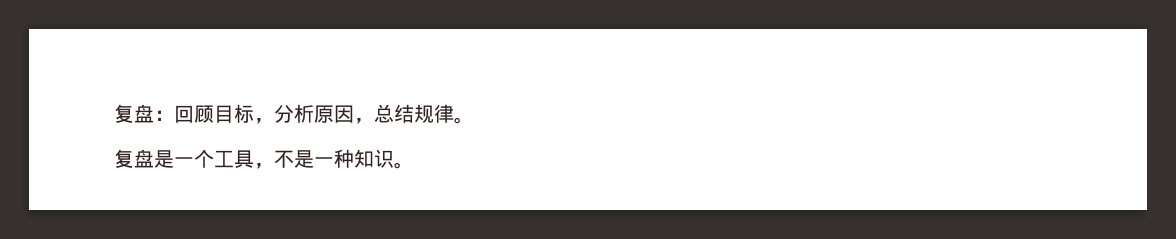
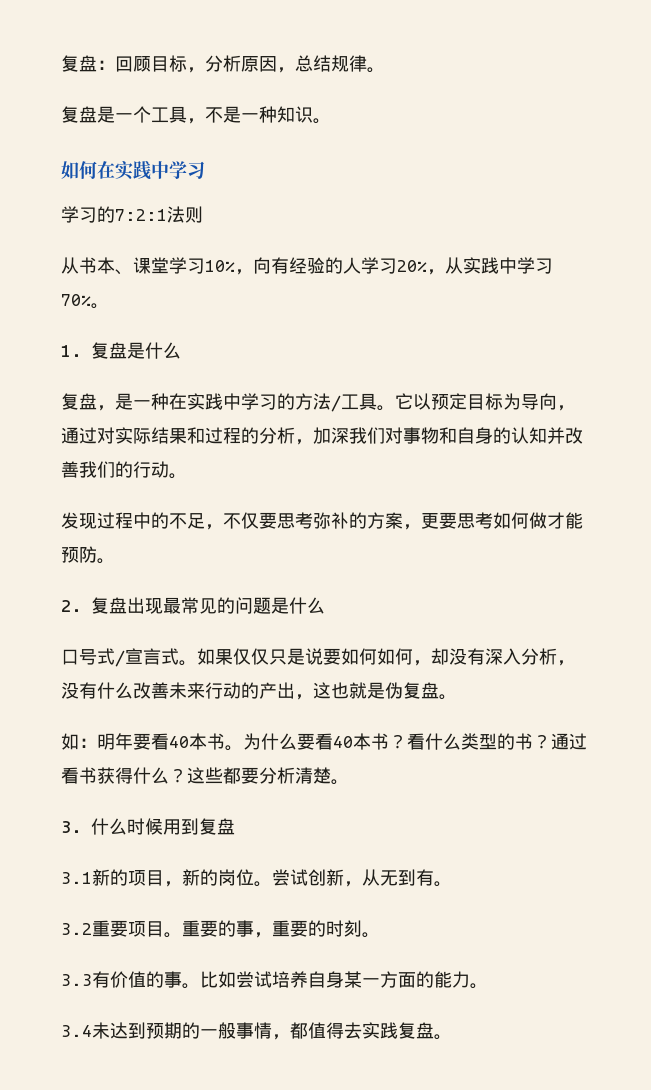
+ 如何在实践中学习
+ 学习的7:2:1法则
+ 从书本、课堂学习10%，向有经验的人学习20%，从实践中学习70%。
+ 1.复盘是什么
+ 复盘，是一种在实践中学习的方法/工具。它以预定目标为导向，通过对实际结果和过程的分析，加深我们对事物和自身的认知并改善我们的行动。
+ 发现过程中的不足，不仅要思考弥补的方案，更要思考如何做才能预防。
+ 2.复盘出现最常见的问题是什么
+ 口号式/宣言式。如果仅仅只是说要如何如何，却没有深入分析，没有什么改善未来行动的产出，这也就是伪复盘。
+ 如：明年要看40本书。为什么要看40本书？看什么类型的书？通过看书获得什么？这些都要分析清楚。
+ 3.什么时候用到复盘
+ 3.1新的项目，新的岗位。尝试创新，从无到有。
+ 3.2重要项目。重要的事，重要的时刻。
+ 3.3有价值的事。比如尝试培养自身某一方面的能力。
+ 3.4未达到预期的一般事情，都值得去实践复盘。

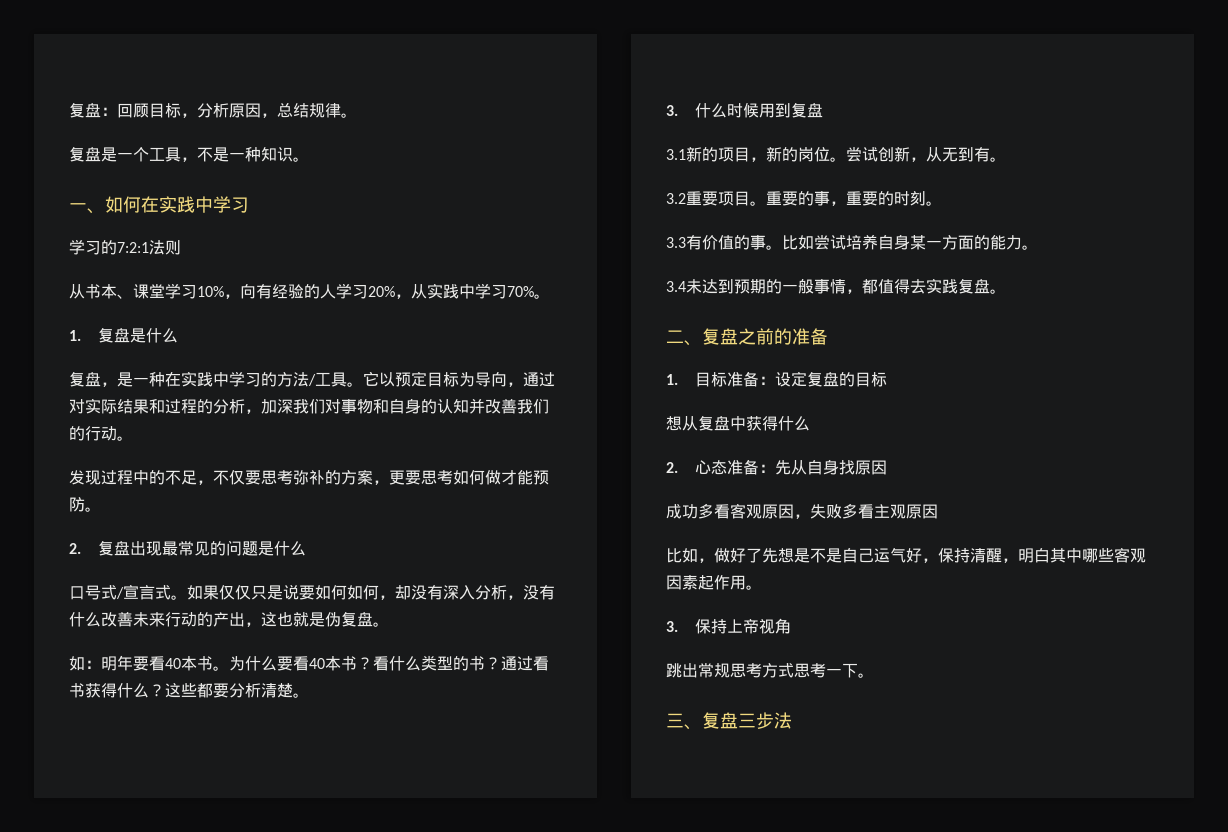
- 如何在实践中学习
+ 一、如何在实践中学习
+ 二、复盘之前的准备
+ 1.目标准备：设定复盘的目标
+ 想从复盘中获得什么
+ 2.心态准备：先从自身找原因
+ 成功多看客观原因，失败多看主观原因
+ 比如，做好了先想是不是自己运气好，保持清醒，明白其中哪些客观因素起作用。
+ 3.保持上帝视角
+ 跳出常规思考方式思考一下。
+ 三、复盘三步法

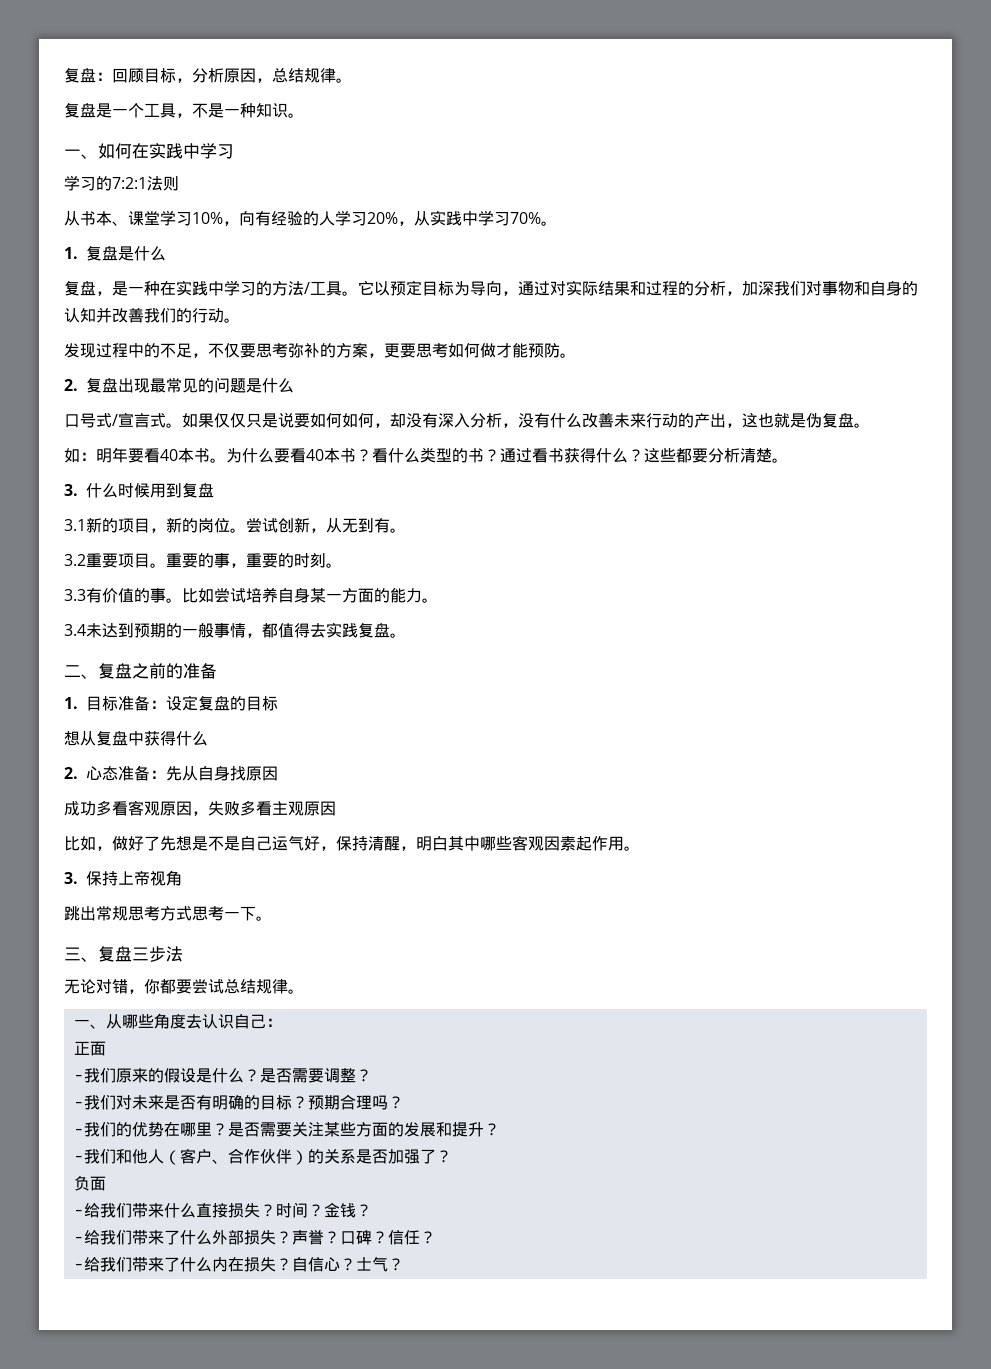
+ 无论对错，你都要尝试总结规律。
+ 一、从哪些角度去认识自己：
+ 正面
+ -我们原来的假设是什么？是否需要调整？
+ -我们对未来是否有明确的目标？预期合理吗？
+ -我们的优势在哪里？是否需要关注某些方面的发展和提升？
+ -我们和他人（客户、合作伙伴）的关系是否加强了？
+ 负面
+ -给我们带来什么直接损失？时间？金钱？
+ -给我们带来了什么外部损失？声誉？口碑？信任？
+ -给我们带来了什么内在损失？自信心？士气？

